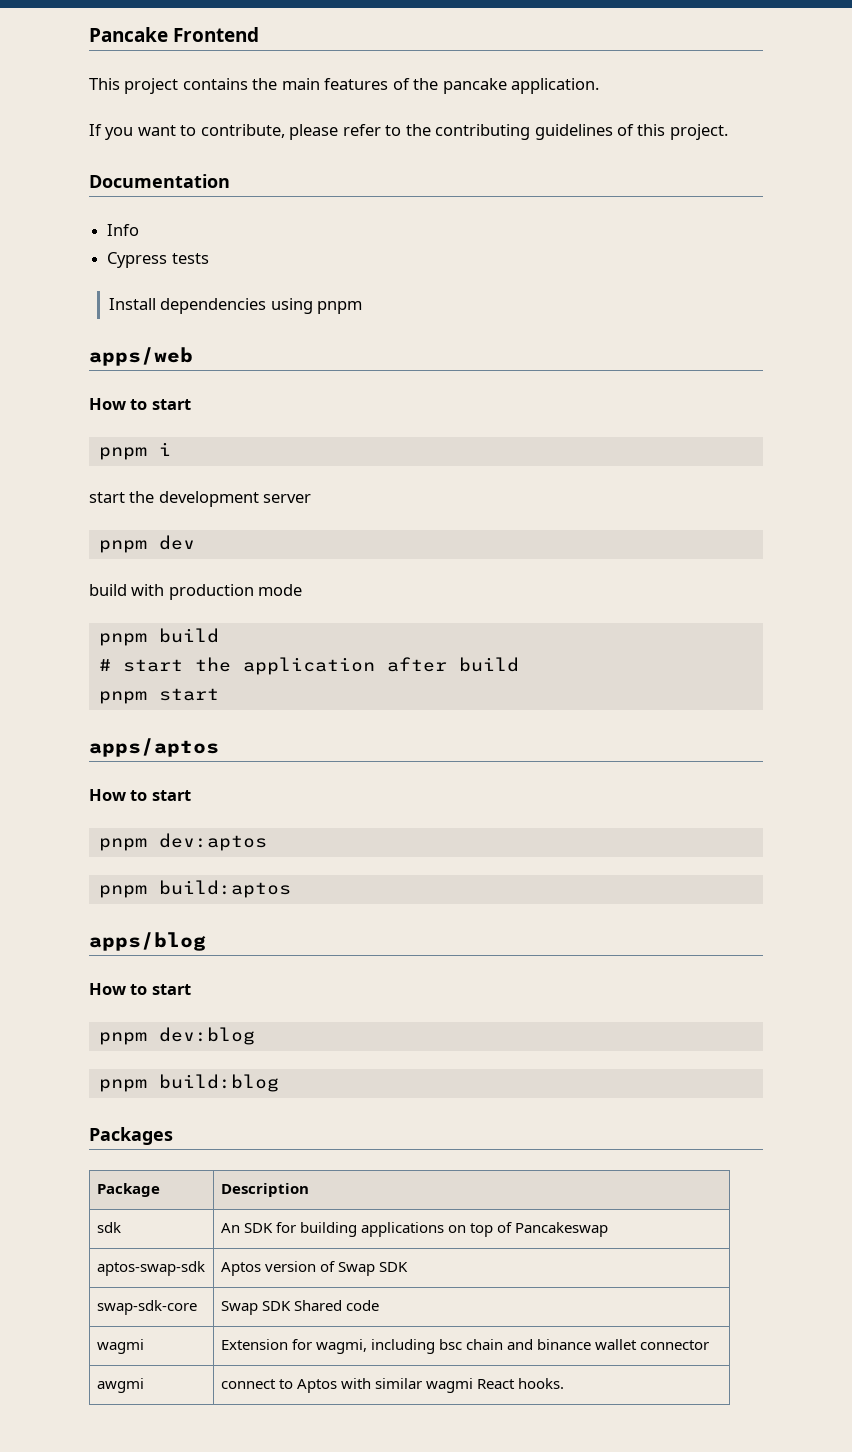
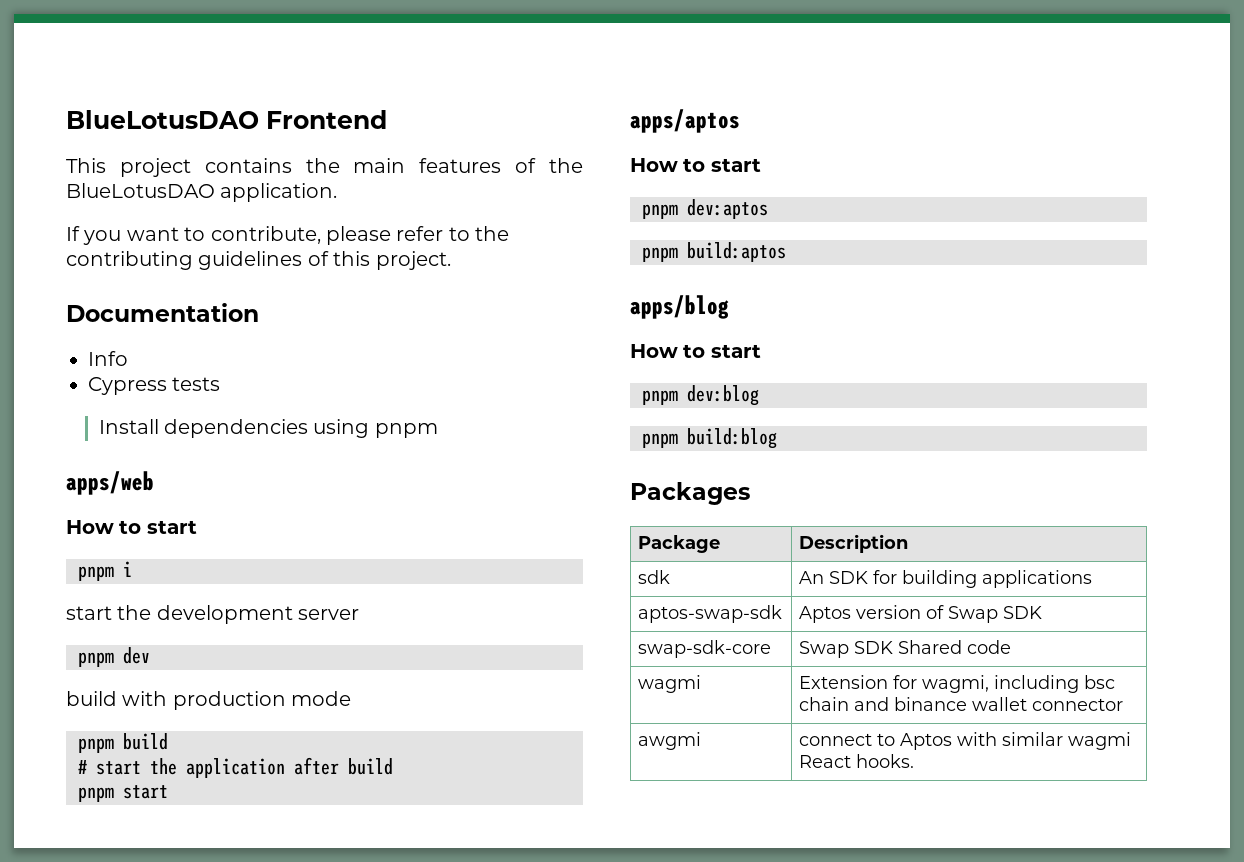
- Pancake Frontend
+ BlueLotusDAO Frontend
- This project contains the main features of the pancake application.
+ This project contains the main features of the BlueLotusDAO application.
- sdk | An SDK for building applications on top of Pancakeswap
+ sdk | An SDK for building applications

